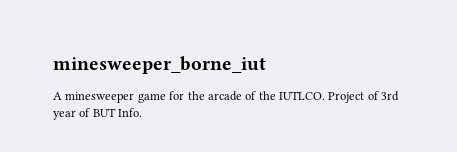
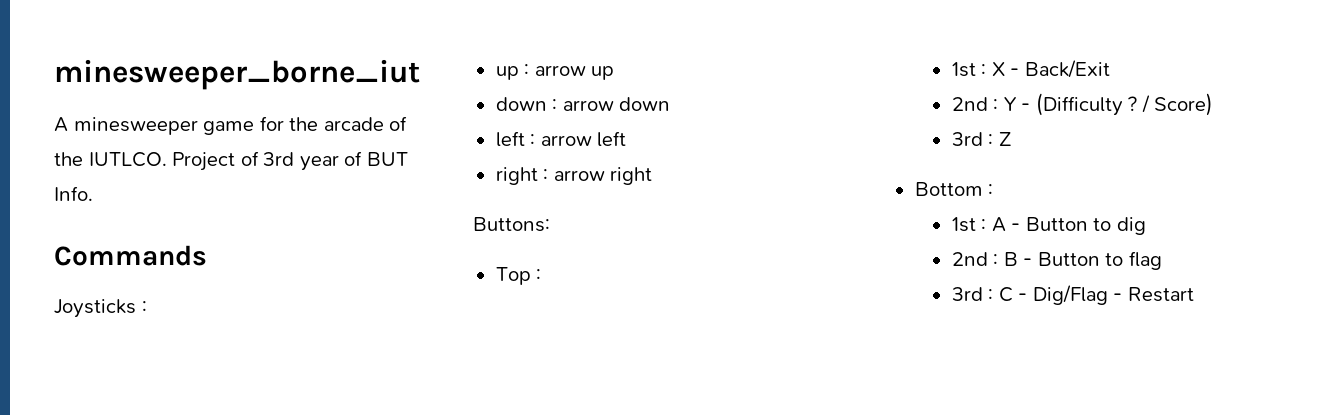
+ Commands
+ Joysticks :
+ up : arrow up
+ down : arrow down
+ left : arrow left
+ right : arrow right
+ Buttons:
+ Top :
+ 1st : X - Back/Exit
+ 2nd : Y - (Difficulty ? / Score)
+ 3rd : Z
+ Bottom :
+ 1st : A - Button to dig
+ 2nd : B - Button to flag
+ 3rd : C - Dig/Flag - Restart

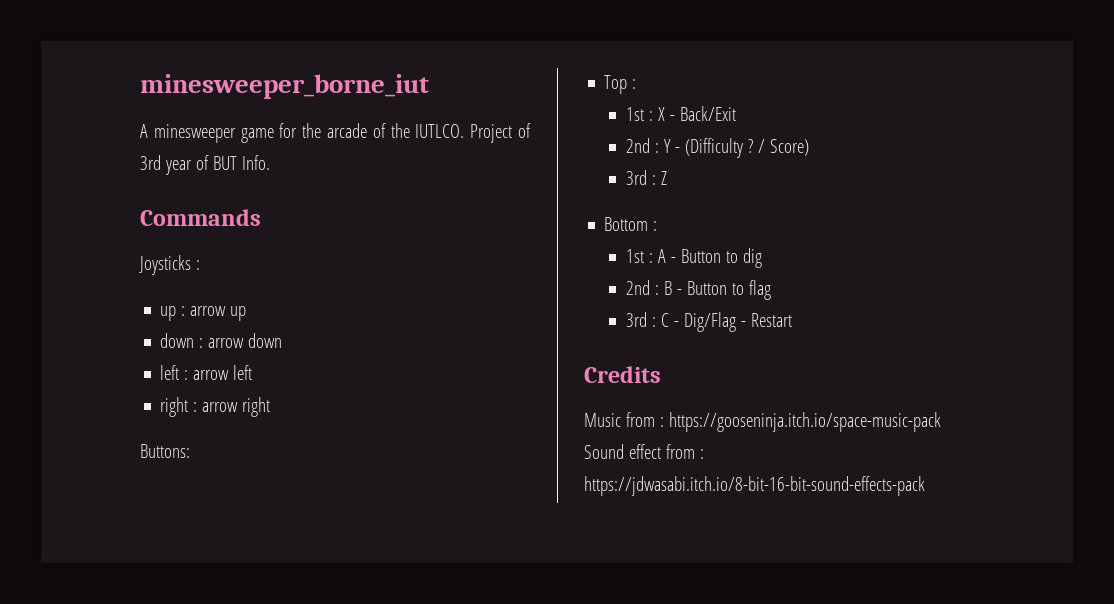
+ Credits
+ Music from : https://gooseninja.itch.io/space-music-pack Sound effect from : https://jdwasabi.itch.io/8-bit-16-bit-sound-effects-pack

